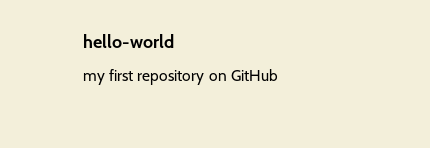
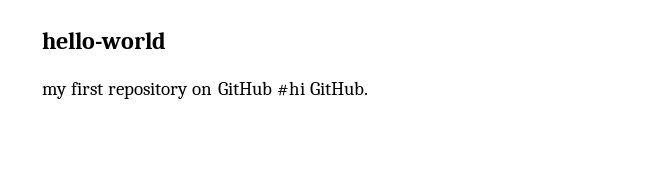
- my first repository on GitHub
+ my first repository on GitHub #hi GitHub.

